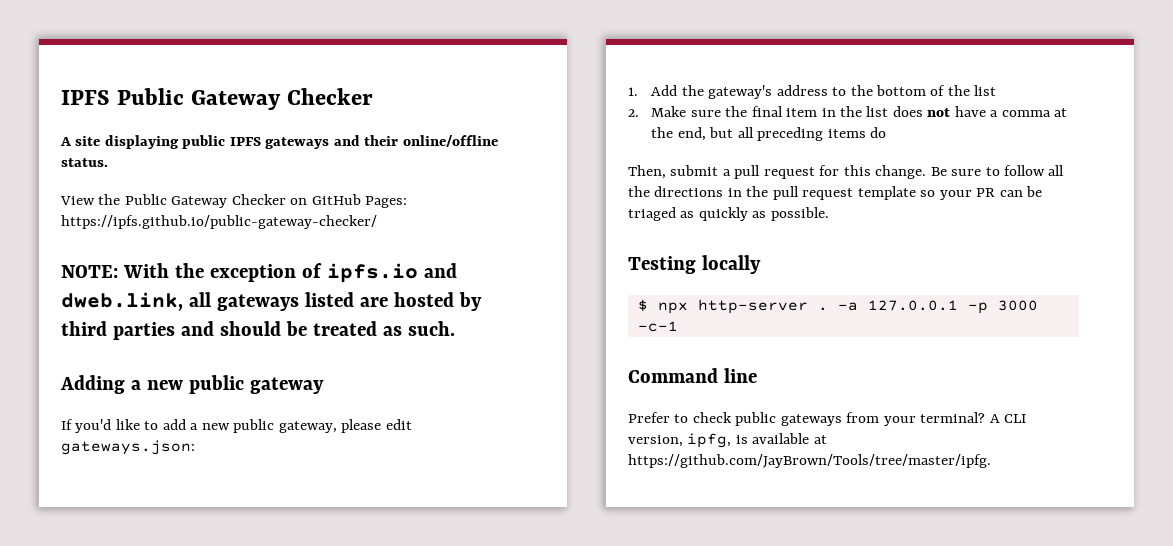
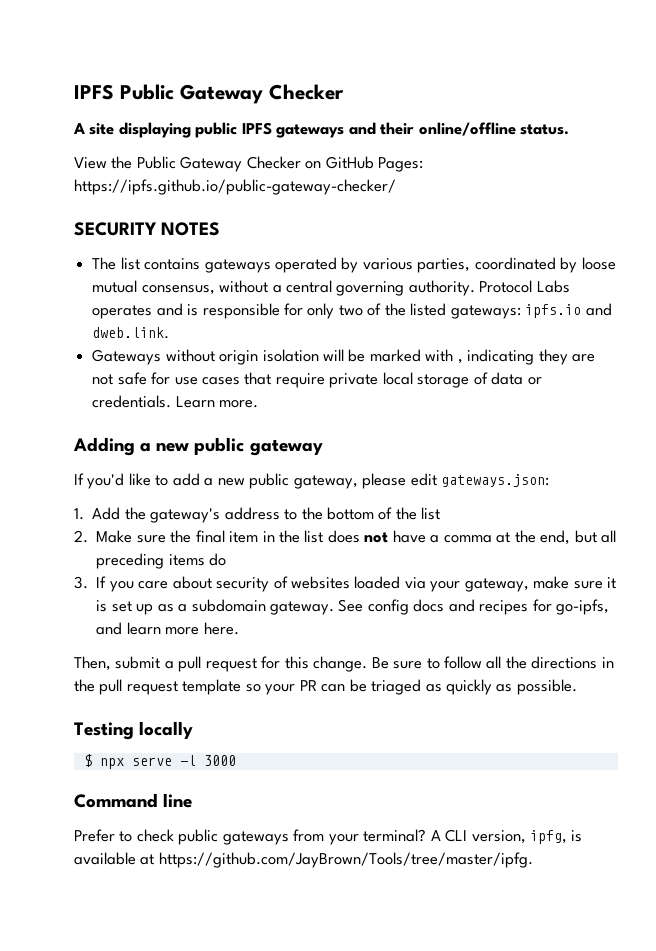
- NOTE: With the exception of ipfs.io and dweb.link, all gateways listed are hosted by third parties and should be treated as such.
+ SECURITY NOTES
+ The list contains gateways operated by various parties, coordinated by loose mutual consensus, without a central governing authority. Protocol Labs operates and is responsible for only two of the listed gateways: ipfs.io and dweb.link.
+ Gateways without origin isolation will be marked with , indicating they are not safe for use cases that require private local storage of data or credentials. Learn more.
+ 3. If you care about security of websites loaded via your gateway, make sure it is set up as a subdomain gateway. See config docs and recipes for go-ipfs, and learn more here.
- $ npx http-server . -a 127.0.0.1 -p 3000 -c-1
+ $ npx serve -l 3000

